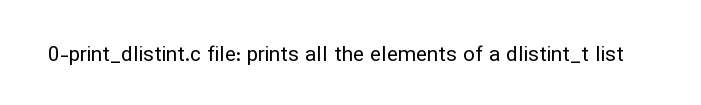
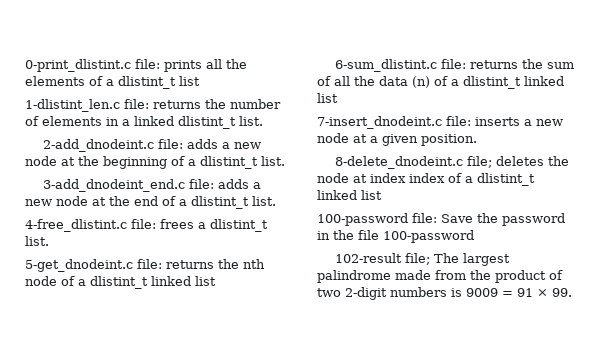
+ 1-dlistint_len.c file: returns the number of elements in a linked dlistint_t list.
+ 2-add_dnodeint.c file: adds a new node at the beginning of a dlistint_t list.
+ 3-add_dnodeint_end.c file: adds a new node at the end of a dlistint_t list.
+ 4-free_dlistint.c file: frees a dlistint_t list.
+ 5-get_dnodeint.c file: returns the nth node of a dlistint_t linked list
+ 6-sum_dlistint.c file: returns the sum of all the data (n) of a dlistint_t linked list
+ 7-insert_dnodeint.c file: inserts a new node at a given position.
+ 8-delete_dnodeint.c file; deletes the node at index index of a dlistint_t linked list
+ 100-password file: Save the password in the file 100-password
+ 102-result file; The largest palindrome made from the product of two 2-digit numbers is 9009 = 91 × 99.

